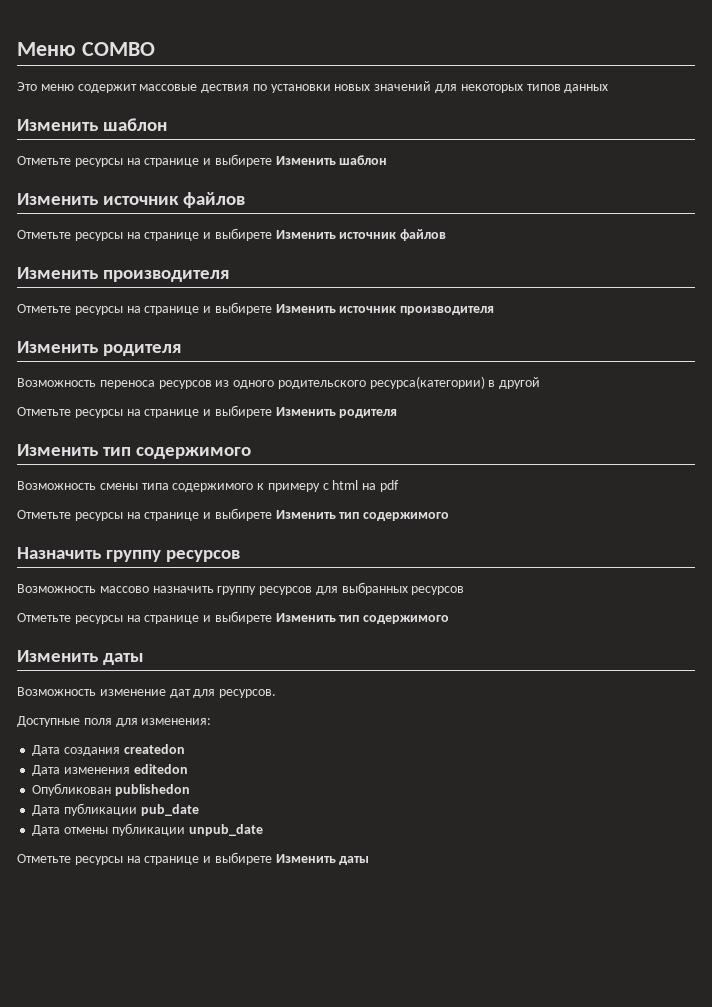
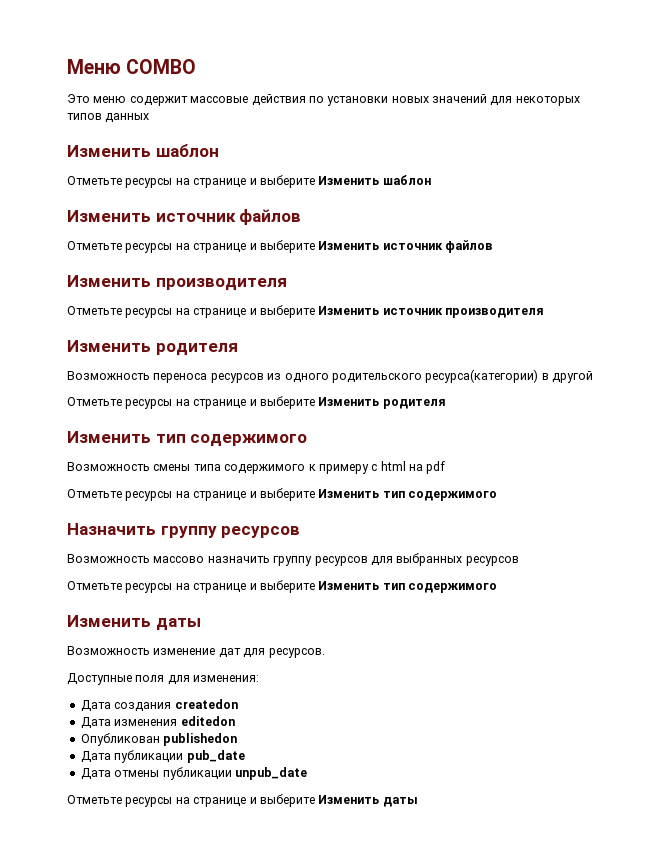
- Это меню содержит массовые дествия по установки новых значений для некоторых типов данных
+ Это меню содержит массовые действия по установки новых значений для некоторых типов данных
- Отметьте ресурсы на странице и выбирете Изменить шаблон
+ Отметьте ресурсы на странице и выберите Изменить шаблон
- Отметьте ресурсы на странице и выбирете Изменить источник файлов
+ Отметьте ресурсы на странице и выберите Изменить источник файлов
- Отметьте ресурсы на странице и выбирете Изменить источник производителя
+ Отметьте ресурсы на странице и выберите Изменить источник производителя
- Отметьте ресурсы на странице и выбирете Изменить родителя
+ Отметьте ресурсы на странице и выберите Изменить родителя
  Возможность смены типа содержимого к примеру с html на pdf
- Отметьте ресурсы на странице и выбирете Изменить тип содержимого
+ Отметьте ресурсы на странице и выберите Изменить тип содержимого
  Возможность массово назначить группу ресурсов для выбранных ресурсов
- Отметьте ресурсы на странице и выбирете Изменить тип содержимого
+ Отметьте ресурсы на странице и выберите Изменить тип содержимого
- Отметьте ресурсы на странице и выбирете Изменить даты
+ Отметьте ресурсы на странице и выберите Изменить даты

